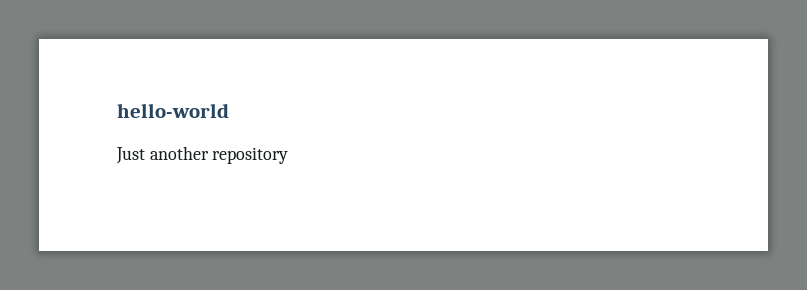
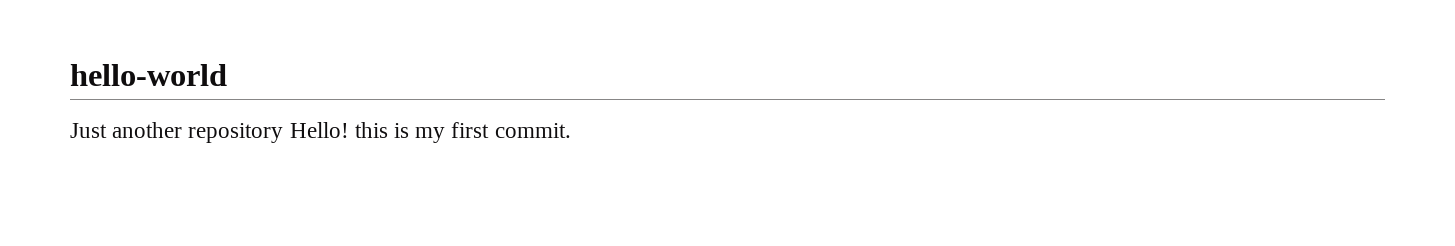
- Just another repository
+ Just another repository Hello! this is my first commit.

